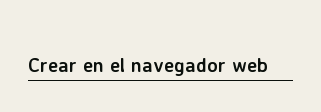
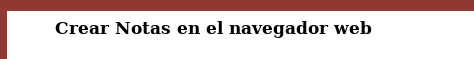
- Crear en el navegador web
+ Crear Notas en el navegador web

